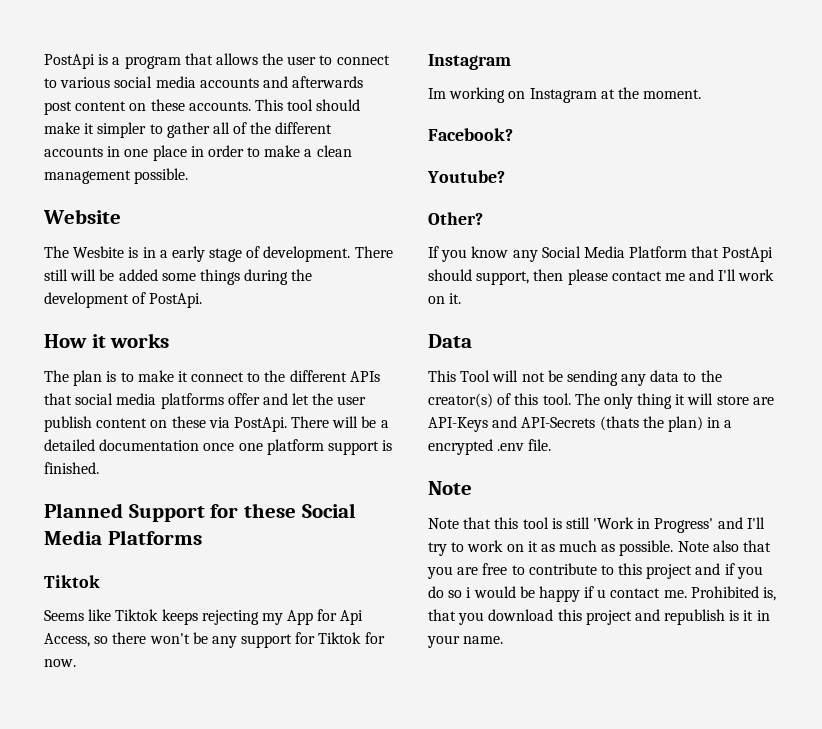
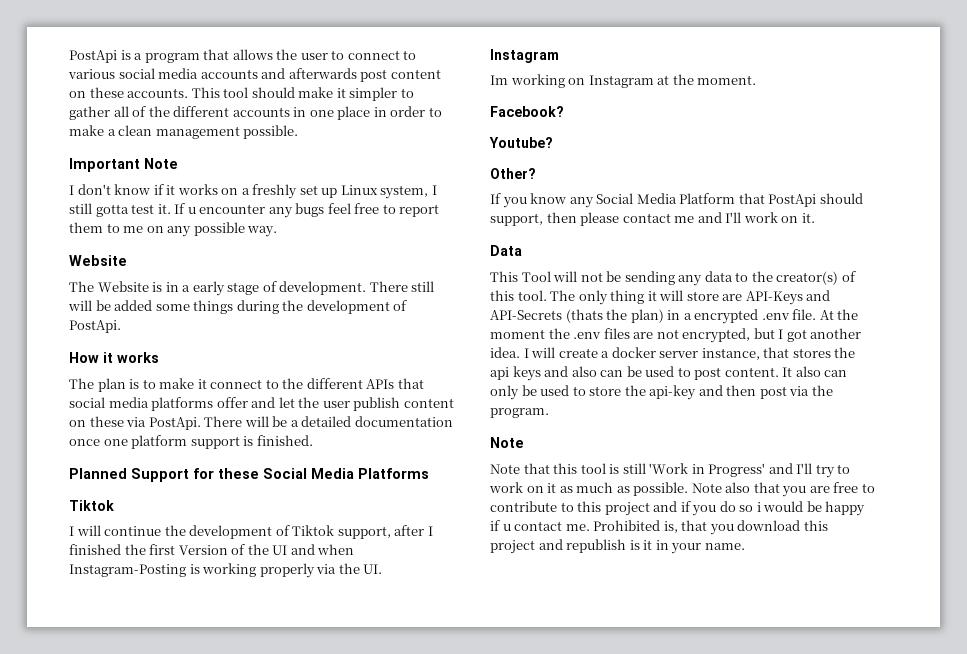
+ Important Note
+ I don't know if it works on a freshly set up Linux system, I still gotta test it. If u encounter any bugs feel free to report them to me on any possible way.
- The Wesbite is in a early stage of development.
+ The Website is in a early stage of development.
- Seems like Tiktok keeps rejecting my App for Api Access, so there won't be any support for Tiktok for now.
+ I will continue the development of Tiktok support, after I finished the first Version of the UI and when Instagram-Posting is working properly via the UI.
+ At the moment the .env files are not encrypted, but I got another idea. I will create a docker server instance, that stores the api keys and also can be used to post content. It also can only be used to store the api-key and then post via the program.

